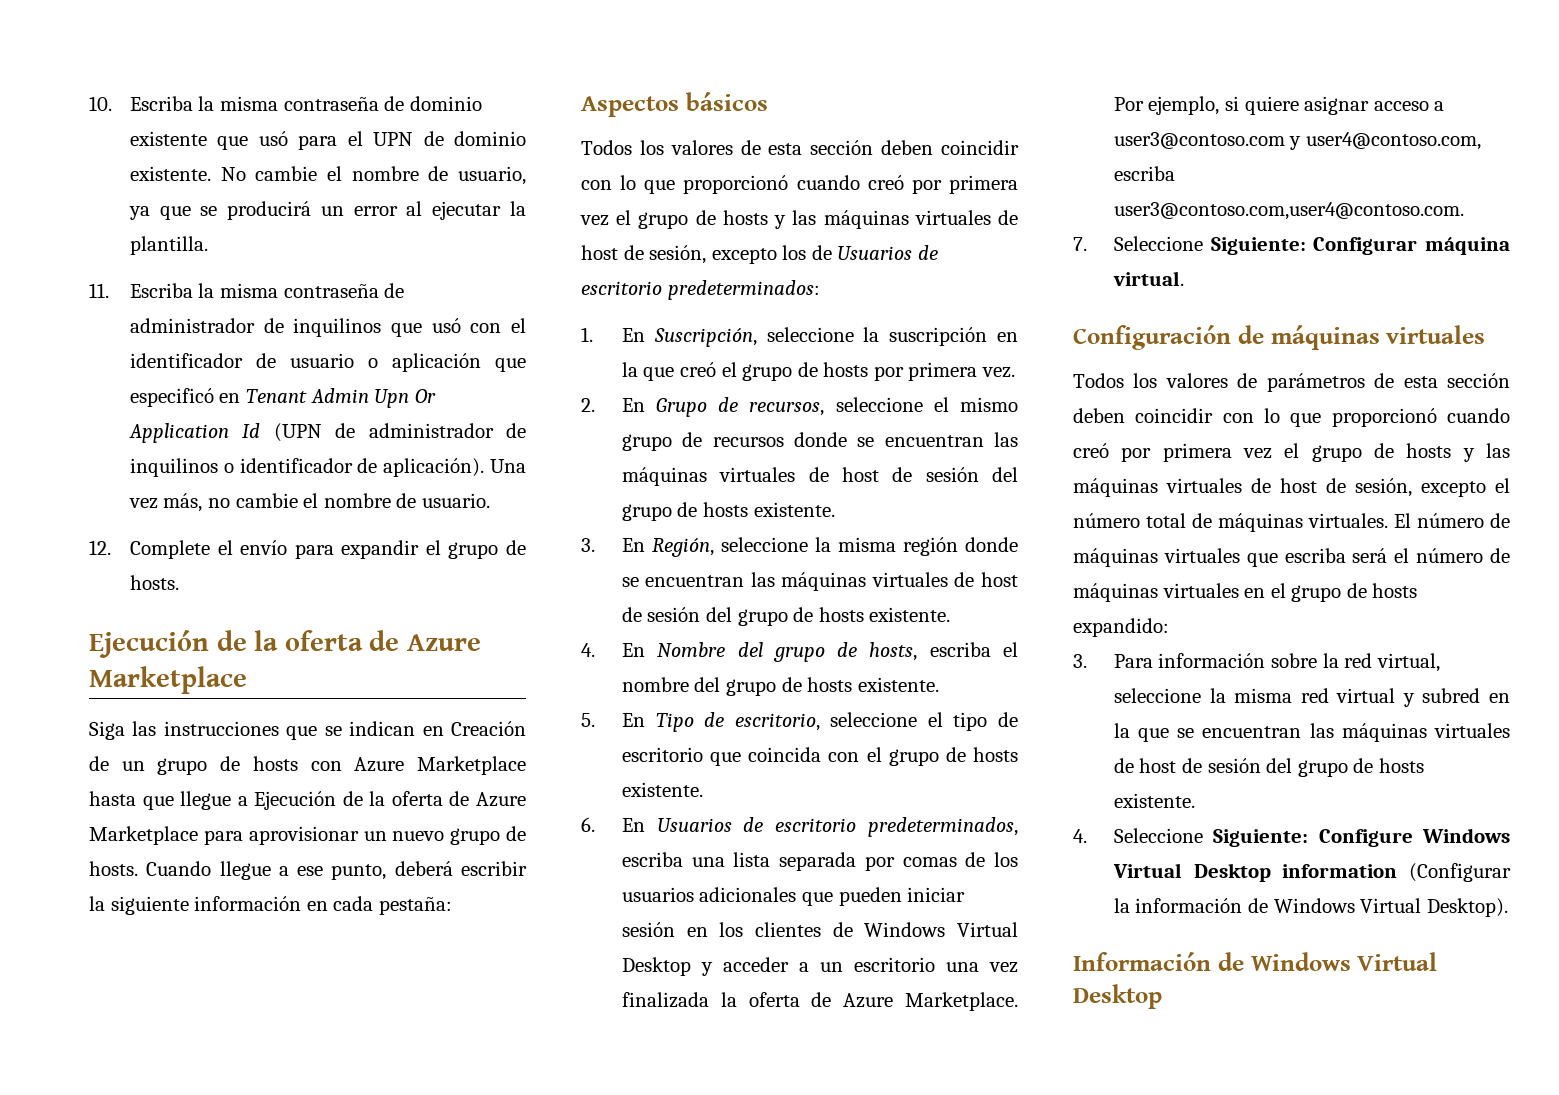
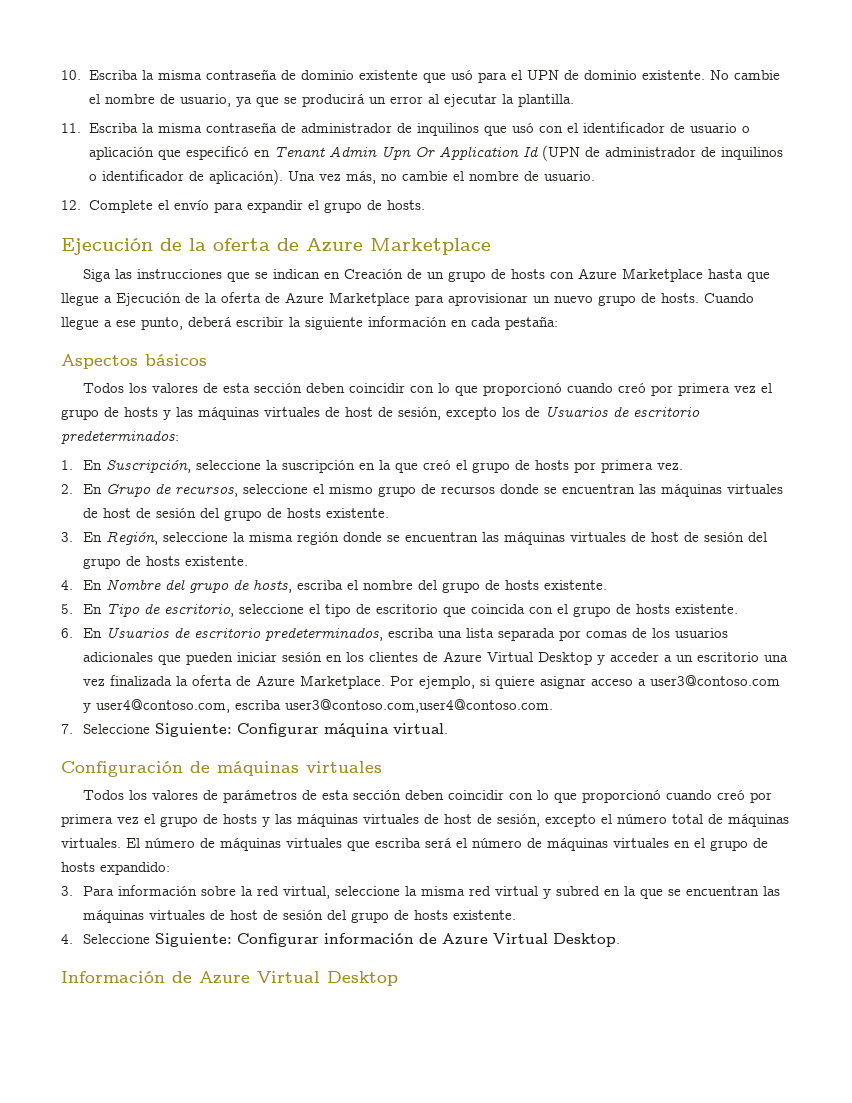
- 6. En Usuarios de escritorio predeterminados, escriba una lista separada por comas de los usuarios adicionales que pueden iniciar sesión en los clientes de Windows Virtual Desktop y acceder a un escritorio una vez finalizada la oferta de Azure Marketplace.
+ 6. En Usuarios de escritorio predeterminados, escriba una lista separada por comas de los usuarios adicionales que pueden iniciar sesión en los clientes de Azure Virtual Desktop y acceder a un escritorio una vez finalizada la oferta de Azure Marketplace.
- 4. Seleccione Siguiente: Configure Windows Virtual Desktop information (Configurar la información de Windows Virtual Desktop).
+ 4. Seleccione Siguiente: Configurar información de Azure Virtual Desktop.
- Información de Windows Virtual Desktop
+ Información de Azure Virtual Desktop

